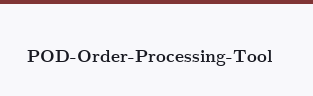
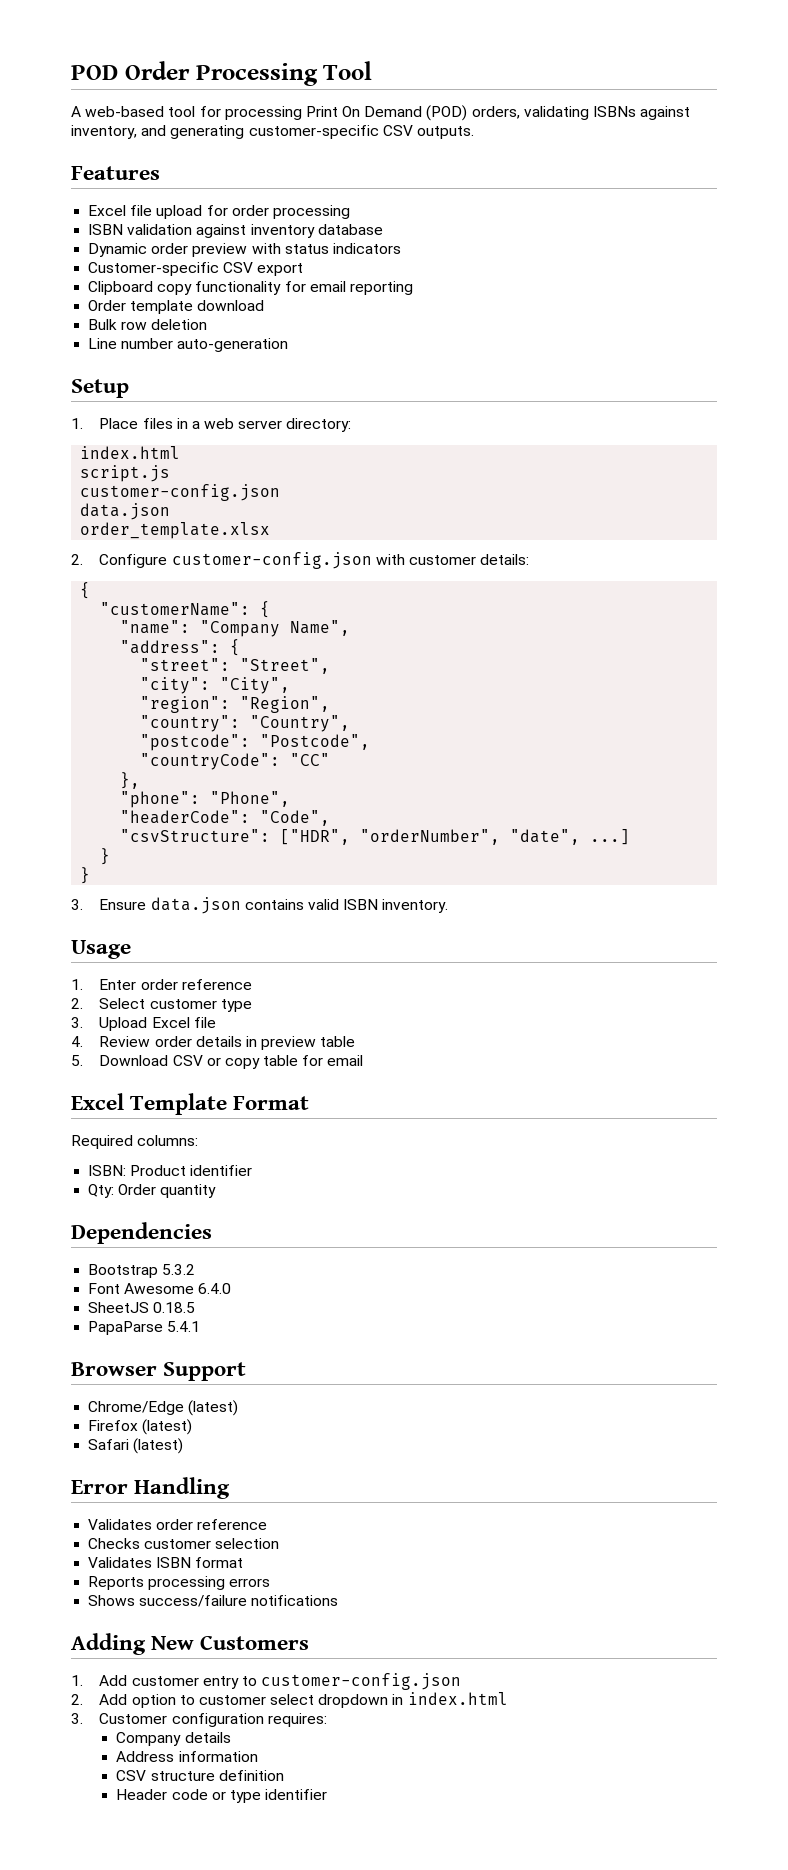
- POD-Order-Processing-Tool
+ POD Order Processing Tool
+ A web-based tool for processing Print On Demand (POD) orders, validating ISBNs against inventory, and generating customer-specific CSV outputs.
+ Features
+ Excel file upload for order processing
+ ISBN validation against inventory database
+ Dynamic order preview with status indicators
+ Customer-specific CSV export
+ Clipboard copy functionality for email reporting
+ Order template download
+ Bulk row deletion
+ Line number auto-generation
+ Setup
+ 1. Place files in a web server directory:
+ index.html
+ script.js
+ customer-config.json
+ data.json
+ order_template.xlsx
+ 2. Configure customer-config.json with customer details:
+ {
+ "customerName": {
+ "name": "Company Name",
+ "address": {
+ "street": "Street",
+ "city": "City",
+ "region": "Region",
+ "country": "Country",
+ "postcode": "Postcode",
+ "countryCode": "CC"
+ },
+ "phone": "Phone",
+ "headerCode": "Code",
+ "csvStructure": ["HDR", "orderNumber", "date", ...]
+ }
+ }
+ 3. Ensure data.json contains valid ISBN inventory.
+ Usage
+ 1. Enter order reference
+ 2. Select customer type
+ 3. Upload Excel file
+ 4. Review order details in preview table
+ 5. Download CSV or copy table for email
+ Excel Template Format
+ Required columns:
+ ISBN: Product identifier
+ Qty: Order quantity
+ Dependencies
+ Bootstrap 5.3.2
+ Font Awesome 6.4.0
+ SheetJS 0.18.5
+ PapaParse 5.4.1
+ Browser Support
+ Chrome/Edge (latest)
+ Firefox (latest)
+ Safari (latest)
+ Error Handling
+ Validates order reference
+ Checks customer selection
+ Validates ISBN format
+ Reports processing errors
+ Shows success/failure notifications
+ Adding New Customers
+ 1. Add customer entry to customer-config.json
+ 2. Add option to customer select dropdown in index.html
+ 3. Customer configuration requires:
+ Company details
+ Address information
+ CSV structure definition
+ Header code or type identifier

